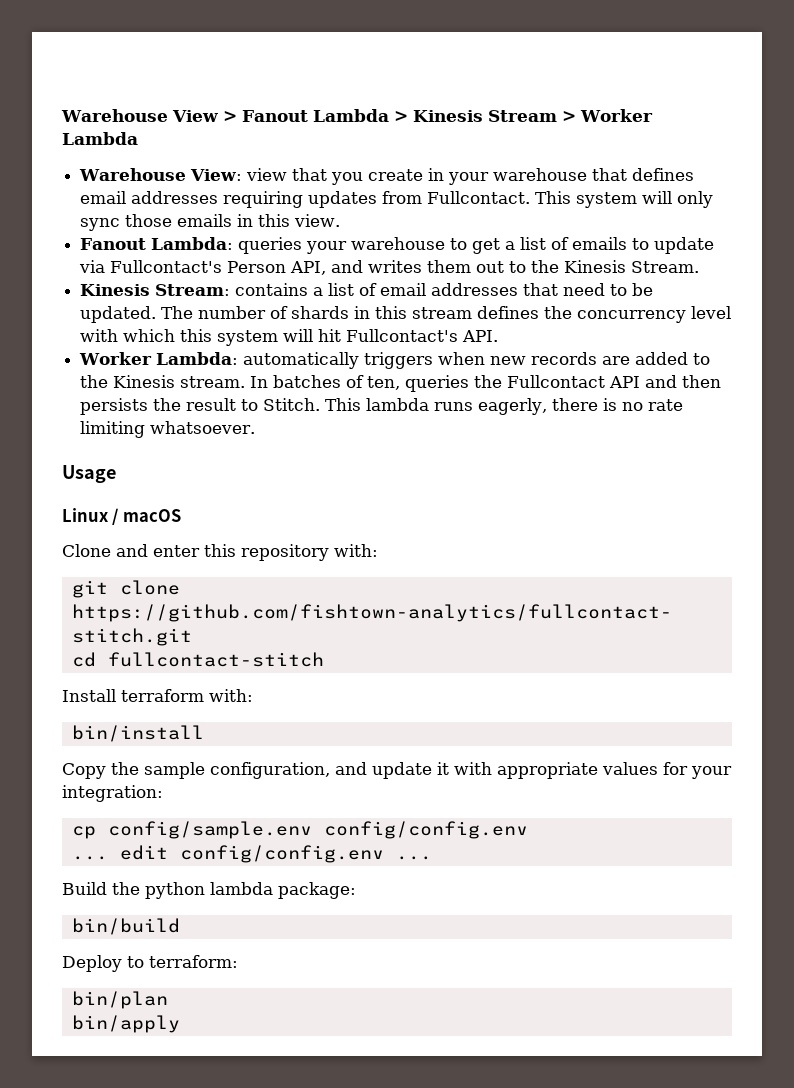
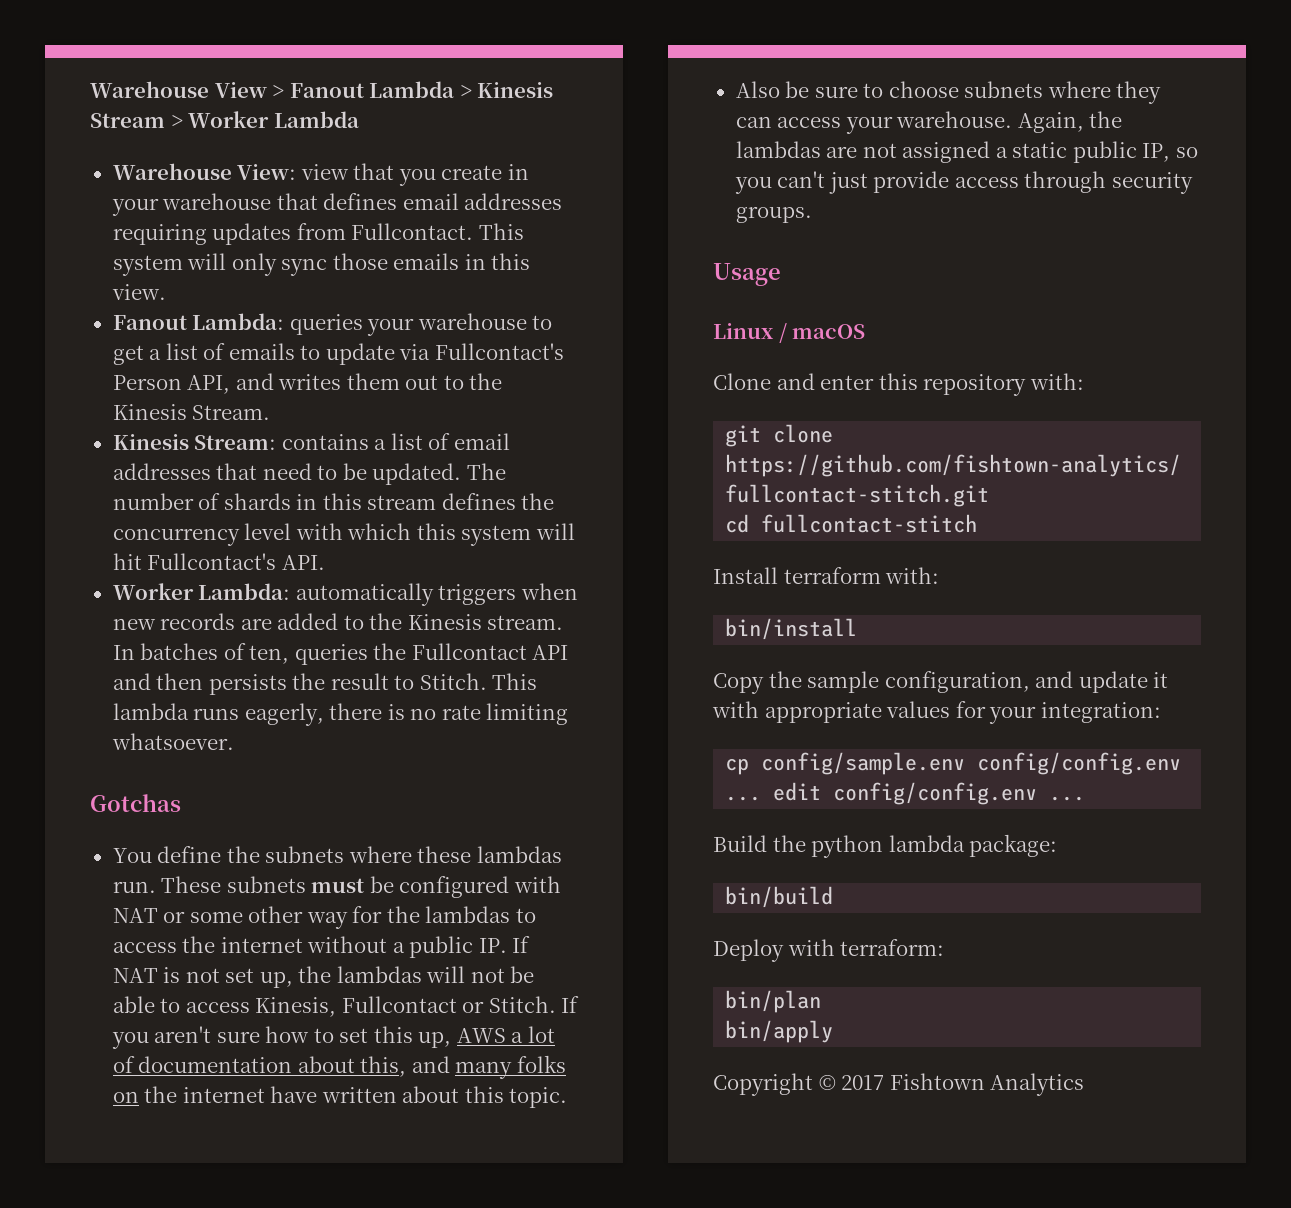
+ Gotchas
+ You define the subnets where these lambdas run. These subnets must be configured with NAT or some other way for the lambdas to access the internet without a public IP. If NAT is not set up, the lambdas will not be able to access Kinesis, Fullcontact or Stitch. If you aren't sure how to set this up, AWS a lot of documentation about this, and many folks on the internet have written about this topic.
+ Also be sure to choose subnets where they can access your warehouse. Again, the lambdas are not assigned a static public IP, so you can't just provide access through security groups.
- Deploy to terraform:
+ Deploy with terraform:
+ Copyright © 2017 Fishtown Analytics

